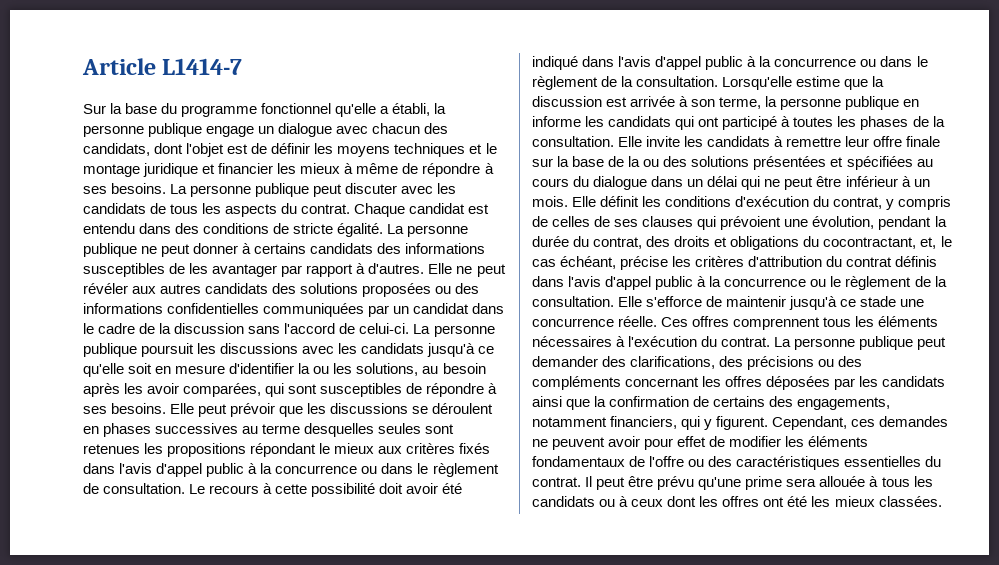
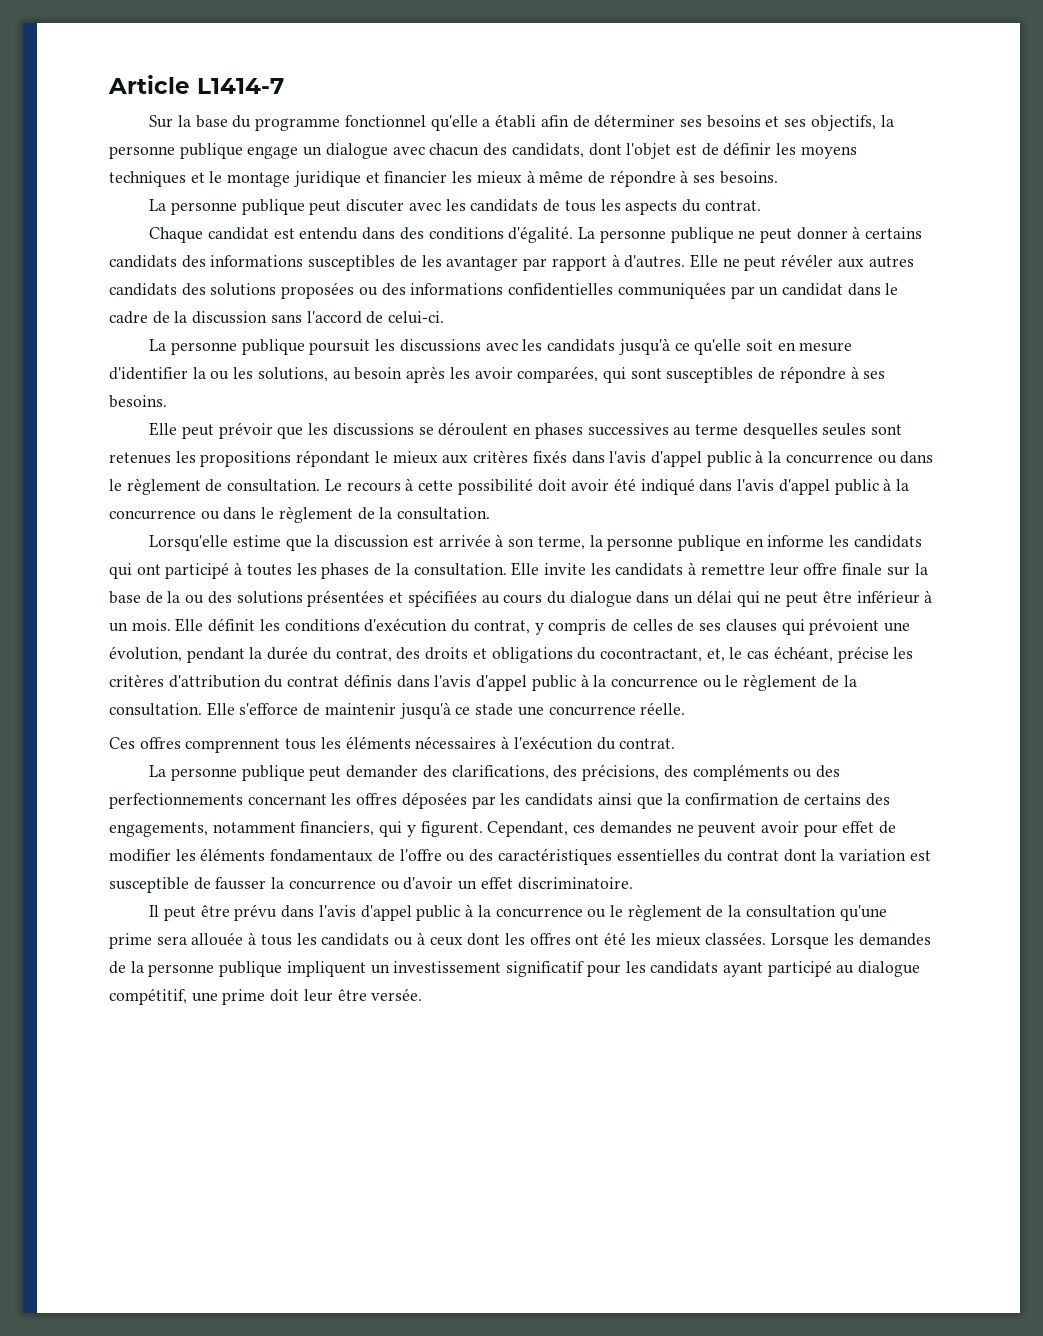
- Sur la base du programme fonctionnel qu'elle a établi, la personne publique engage un dialogue avec chacun des candidats, dont l'objet est de définir les moyens techniques et le montage juridique et financier les mieux à même de répondre à ses besoins. La personne publique peut discuter avec les candidats de tous les aspects du contrat. Chaque candidat est entendu dans des conditions de stricte égalité.
+ Sur la base du programme fonctionnel qu'elle a établi afin de déterminer ses besoins et ses objectifs, la personne publique engage un dialogue avec chacun des candidats, dont l'objet est de définir les moyens techniques et le montage juridique et financier les mieux à même de répondre à ses besoins.
+ La personne publique peut discuter avec les candidats de tous les aspects du contrat.
+ Chaque candidat est entendu dans des conditions d'égalité.
- Elle ne peut révéler aux autres candidats des solutions proposées ou des informations confidentielles communiquées par un candidat dans le cadre de la discussion sans l'accord de celui-ci. La personne publique poursuit les discussions avec les candidats jusqu'à ce qu'elle soit en mesure d'identifier la ou les solutions, au besoin après les avoir comparées, qui sont susceptibles de répondre à ses besoins. Elle peut prévoir que les discussions se déroulent en phases successives au terme desquelles seules sont retenues les propositions répondant le mieux aux critères fixés dans l'avis d'appel public à la concurrence ou dans le règlement de consultation.
+ Elle ne peut révéler aux autres candidats des solutions proposées ou des informations confidentielles communiquées par un candidat dans le cadre de la discussion sans l'accord de celui-ci.
+ La personne publique poursuit les discussions avec les candidats jusqu'à ce qu'elle soit en mesure d'identifier la ou les solutions, au besoin après les avoir comparées, qui sont susceptibles de répondre à ses besoins.
+ Elle peut prévoir que les discussions se déroulent en phases successives au terme desquelles seules sont retenues les propositions répondant le mieux aux critères fixés dans l'avis d'appel public à la concurrence ou dans le règlement de consultation.
- Le recours à cette possibilité doit avoir été indiqué dans l'avis d'appel public à la concurrence ou dans le règlement de la consultation. Lorsqu'elle estime que la discussion est arrivée à son terme, la personne publique en informe les candidats qui ont participé à toutes les phases de la consultation.
+ Le recours à cette possibilité doit avoir été indiqué dans l'avis d'appel public à la concurrence ou dans le règlement de la consultation.
+ Lorsqu'elle estime que la discussion est arrivée à son terme, la personne publique en informe les candidats qui ont participé à toutes les phases de la consultation.
- Elle s'efforce de maintenir jusqu'à ce stade une concurrence réelle. Ces offres comprennent tous les éléments nécessaires à l'exécution du contrat. La personne publique peut demander des clarifications, des précisions ou des compléments concernant les offres déposées par les candidats ainsi que la confirmation de certains des engagements, notamment financiers, qui y figurent.
+ Elle s'efforce de maintenir jusqu'à ce stade une concurrence réelle.
+ Ces offres comprennent tous les éléments nécessaires à l'exécution du contrat.
+ La personne publique peut demander des clarifications, des précisions, des compléments ou des perfectionnements concernant les offres déposées par les candidats ainsi que la confirmation de certains des engagements, notamment financiers, qui y figurent.
- Cependant, ces demandes ne peuvent avoir pour effet de modifier les éléments fondamentaux de l'offre ou des caractéristiques essentielles du contrat. Il peut être prévu qu'une prime sera allouée à tous les candidats ou à ceux dont les offres ont été les mieux classées.
+ Cependant, ces demandes ne peuvent avoir pour effet de modifier les éléments fondamentaux de l'offre ou des caractéristiques essentielles du contrat dont la variation est susceptible de fausser la concurrence ou d'avoir un effet discriminatoire.
+ Il peut être prévu dans l'avis d'appel public à la concurrence ou le règlement de la consultation qu'une prime sera allouée à tous les candidats ou à ceux dont les offres ont été les mieux classées.
+ Lorsque les demandes de la personne publique impliquent un investissement significatif pour les candidats ayant participé au dialogue compétitif, une prime doit leur être versée.

